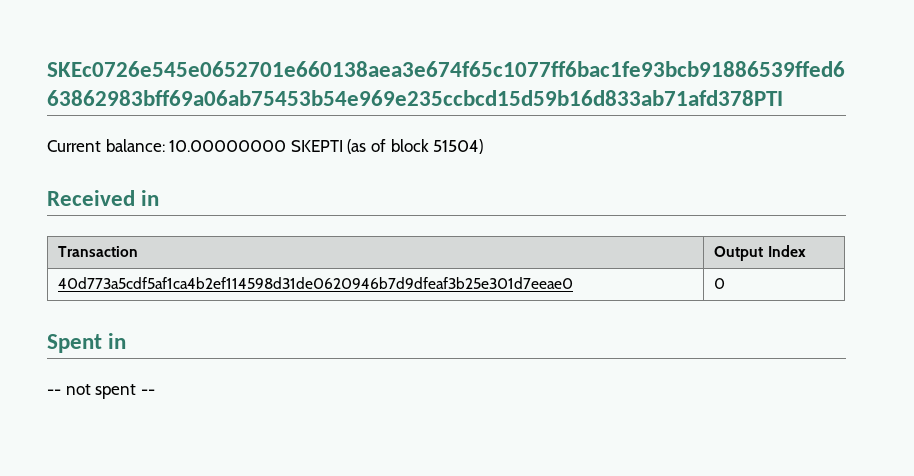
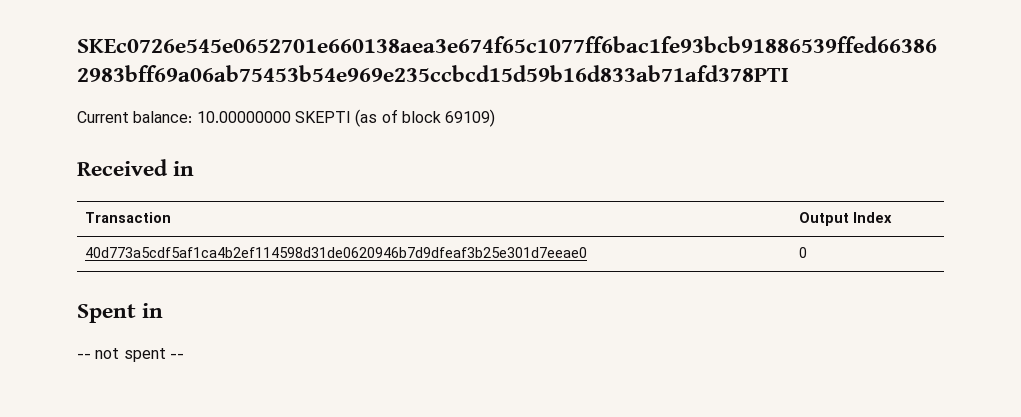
- Current balance: 10.00000000 SKEPTI (as of block 51504)
+ Current balance: 10.00000000 SKEPTI (as of block 69109)

